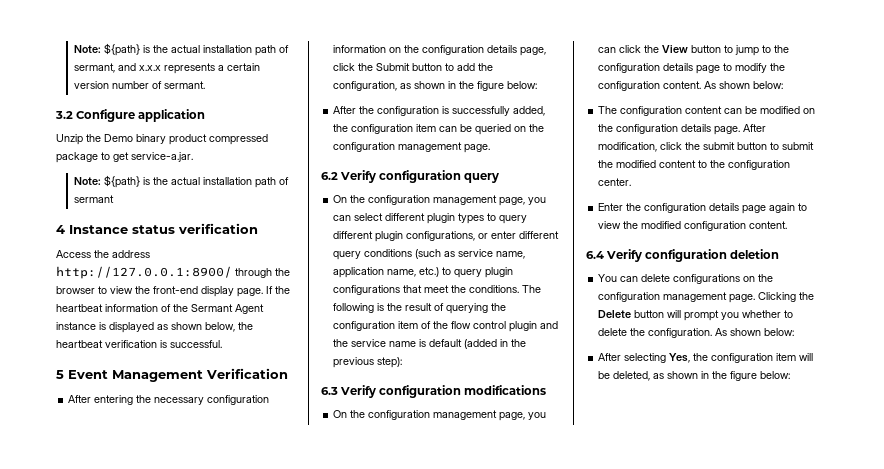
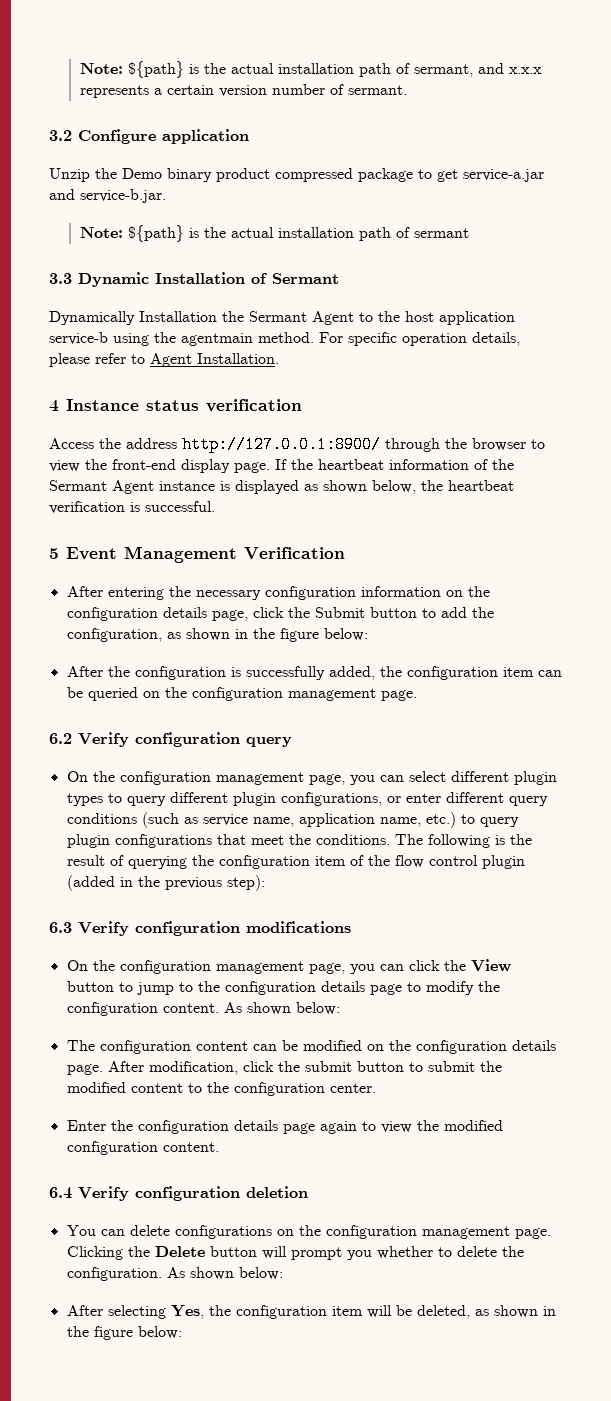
- Unzip the Demo binary product compressed package to get service-a.jar.
+ Unzip the Demo binary product compressed package to get service-a.jar and service-b.jar.
+ 3.3 Dynamic Installation of Sermant
+ Dynamically Installation the Sermant Agent to the host application service-b using the agentmain method. For specific operation details, please refer to Agent Installation.
- The following is the result of querying the configuration item of the flow control plugin and the service name is default (added in the previous step):
+ The following is the result of querying the configuration item of the flow control plugin (added in the previous step):

